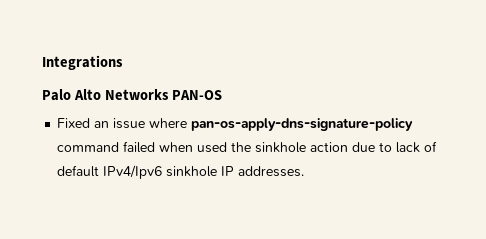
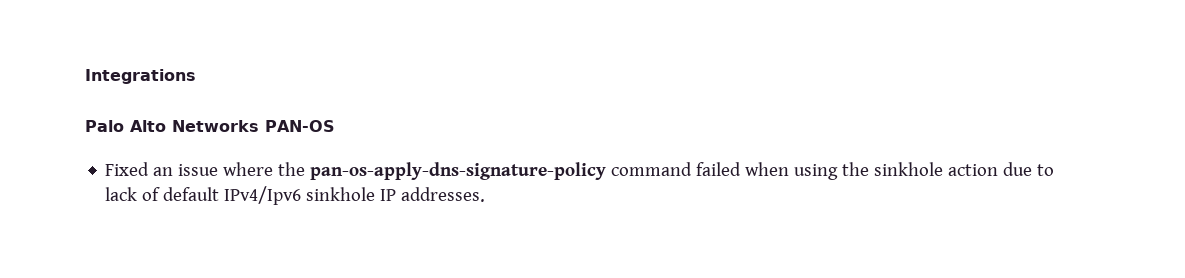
- Fixed an issue where pan-os-apply-dns-signature-policy command failed when used the sinkhole action due to lack of default IPv4/Ipv6 sinkhole IP addresses.
+ Fixed an issue where the pan-os-apply-dns-signature-policy command failed when using the sinkhole action due to lack of default IPv4/Ipv6 sinkhole IP addresses.

